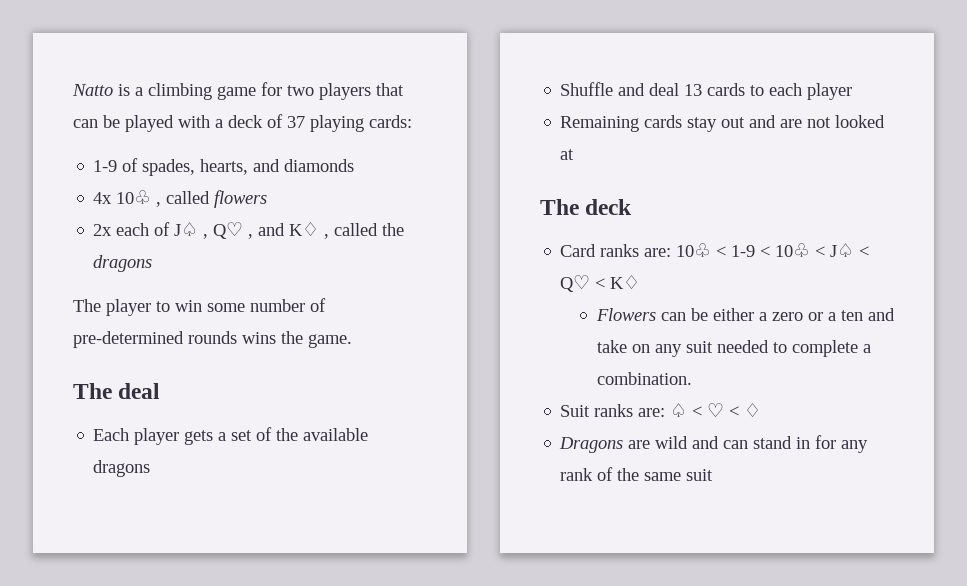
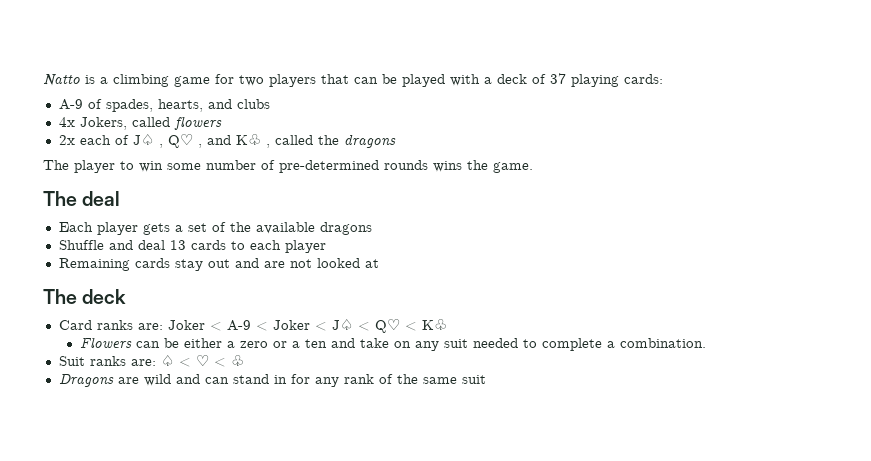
- 1-9 of spades, hearts, and diamonds
+ A-9 of spades, hearts, and clubs
- 4x 10♧ , called flowers
+ 4x Jokers, called flowers
- 2x each of J♤ , Q♡ , and K♢ , called the dragons
+ 2x each of J♤ , Q♡ , and K♧ , called the dragons
- Card ranks are: 10♧ < 1-9 < 10♧ < J♤ < Q♡ < K♢
+ Card ranks are: Joker < A-9 < Joker < J♤ < Q♡ < K♧
- Suit ranks are: ♤ < ♡ < ♢
+ Suit ranks are: ♤ < ♡ < ♧

